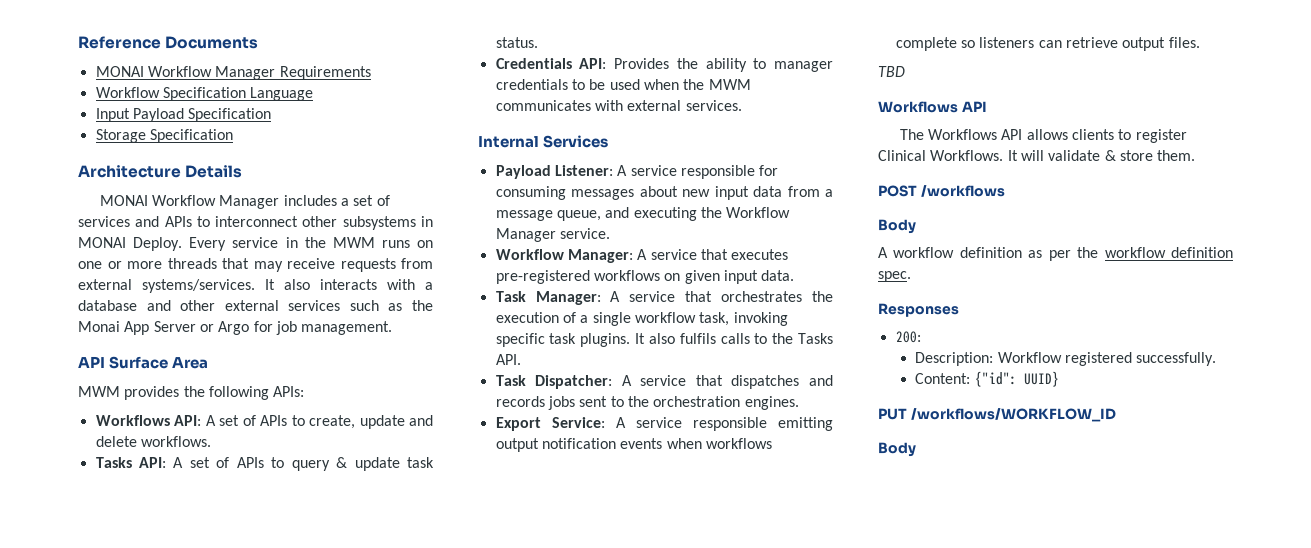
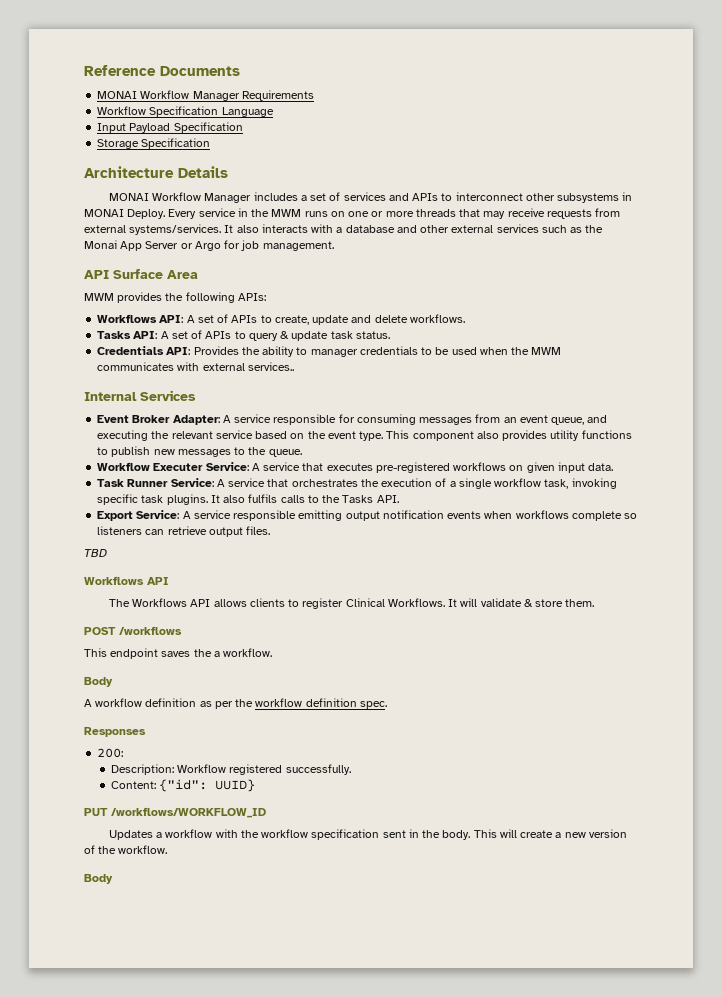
- Credentials API: Provides the ability to manager credentials to be used when the MWM communicates with external services.
+ Credentials API: Provides the ability to manager credentials to be used when the MWM communicates with external services..
- Payload Listener: A service responsible for consuming messages about new input data from a message queue, and executing the Workflow Manager service.
- Workflow Manager: A service that executes pre-registered workflows on given input data.
+ Event Broker Adapter: A service responsible for consuming messages from an event queue, and executing the relevant service based on the event type. This component also provides utility functions to publish new messages to the queue.
+ Workflow Executer Service: A service that executes pre-registered workflows on given input data.
- Task Manager: A service that orchestrates the execution of a single workflow task, invoking specific task plugins.
+ Task Runner Service: A service that orchestrates the execution of a single workflow task, invoking specific task plugins.
- Task Dispatcher: A service that dispatches and records jobs sent to the orchestration engines.
+ This endpoint saves the a workflow.
+ Updates a workflow with the workflow specification sent in the body. This will create a new version of the workflow.

